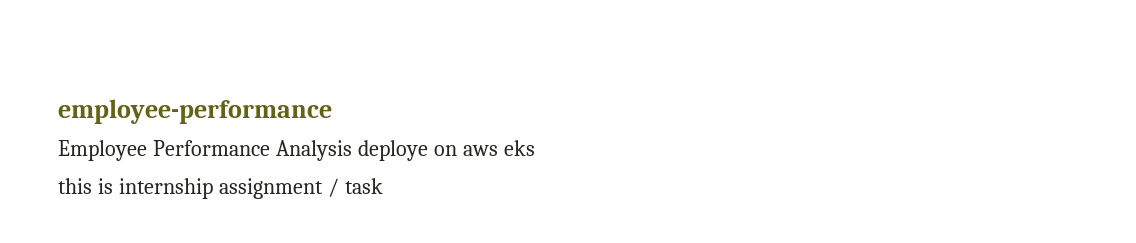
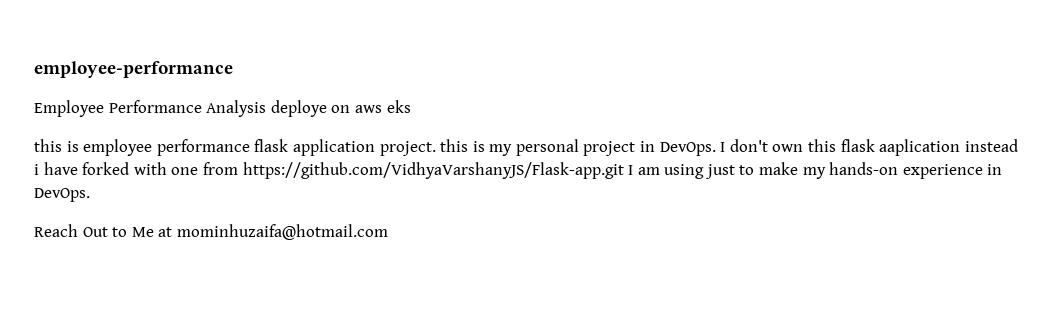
- this is internship assignment / task
+ this is employee performance flask application project. this is my personal project in DevOps. I don't own this flask aaplication instead i have forked with one from https://github.com/VidhyaVarshanyJS/Flask-app.git I am using just to make my hands-on experience in DevOps.
+ Reach Out to Me at mominhuzaifa@hotmail.com

